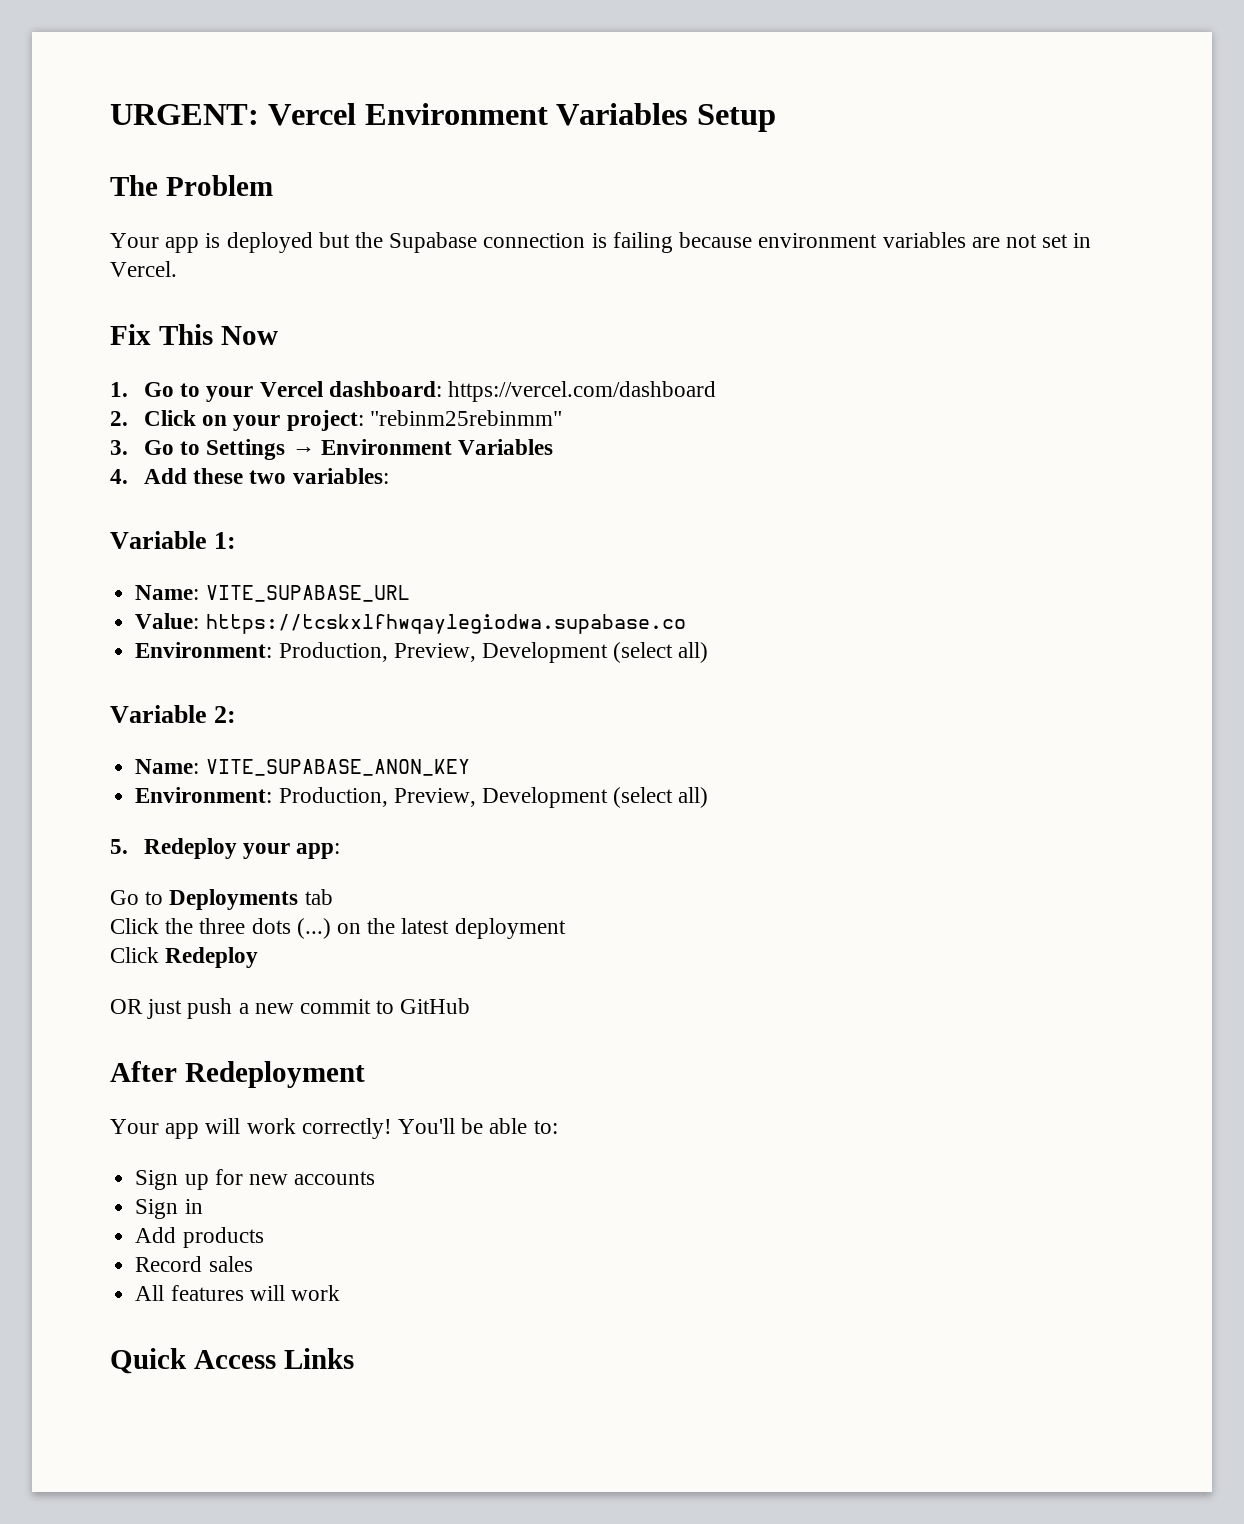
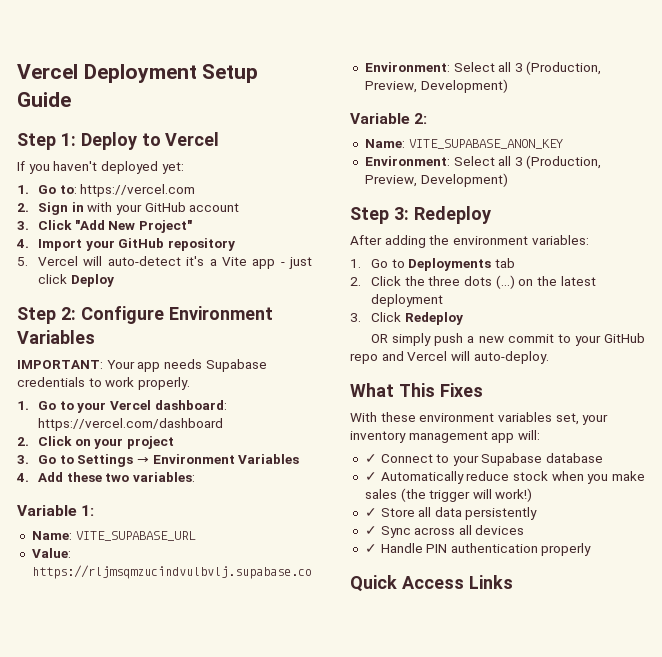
- URGENT: Vercel Environment Variables Setup
- The Problem
- Your app is deployed but the Supabase connection is failing because environment variables are not set in Vercel.
- Fix This Now
+ Vercel Deployment Setup Guide
+ Step 1: Deploy to Vercel
+ If you haven't deployed yet:
+ 1. Go to: https://vercel.com
+ 2. Sign in with your GitHub account
+ 3. Click "Add New Project"
+ 4. Import your GitHub repository
+ 5. Vercel will auto-detect it's a Vite app - just click Deploy
+ Step 2: Configure Environment Variables
+ IMPORTANT: Your app needs Supabase credentials to work properly.
- 2. Click on your project: "rebinm25rebinmm"
+ 2. Click on your project
- Value: https://tcskxlfhwqaylegiodwa.supabase.co
- Environment: Production, Preview, Development (select all)
+ Value: https://rljmsqmzucindvulbvlj.supabase.co
+ Environment: Select all 3 (Production, Preview, Development)
  Name: VITE_SUPABASE_ANON_KEY
- Environment: Production, Preview, Development (select all)
- 5. Redeploy your app:
- Go to Deployments tab
+ Environment: Select all 3 (Production, Preview, Development)
+ Step 3: Redeploy
+ After adding the environment variables:
+ 1. Go to Deployments tab
- Click the three dots (...) on the latest deployment
+ 2. Click the three dots (...) on the latest deployment
- Click Redeploy
+ 3. Click Redeploy
- OR just push a new commit to GitHub
- After Redeployment
- Your app will work correctly! You'll be able to:
- Sign up for new accounts
- Sign in
- Add products
- Record sales
- All features will work
+ OR simply push a new commit to your GitHub repo and Vercel will auto-deploy.
+ What This Fixes
+ With these environment variables set, your inventory management app will:
+ ✓ Connect to your Supabase database
+ ✓ Automatically reduce stock when you make sales (the trigger will work!)
+ ✓ Store all data persistently
+ ✓ Sync across all devices
+ ✓ Handle PIN authentication properly

